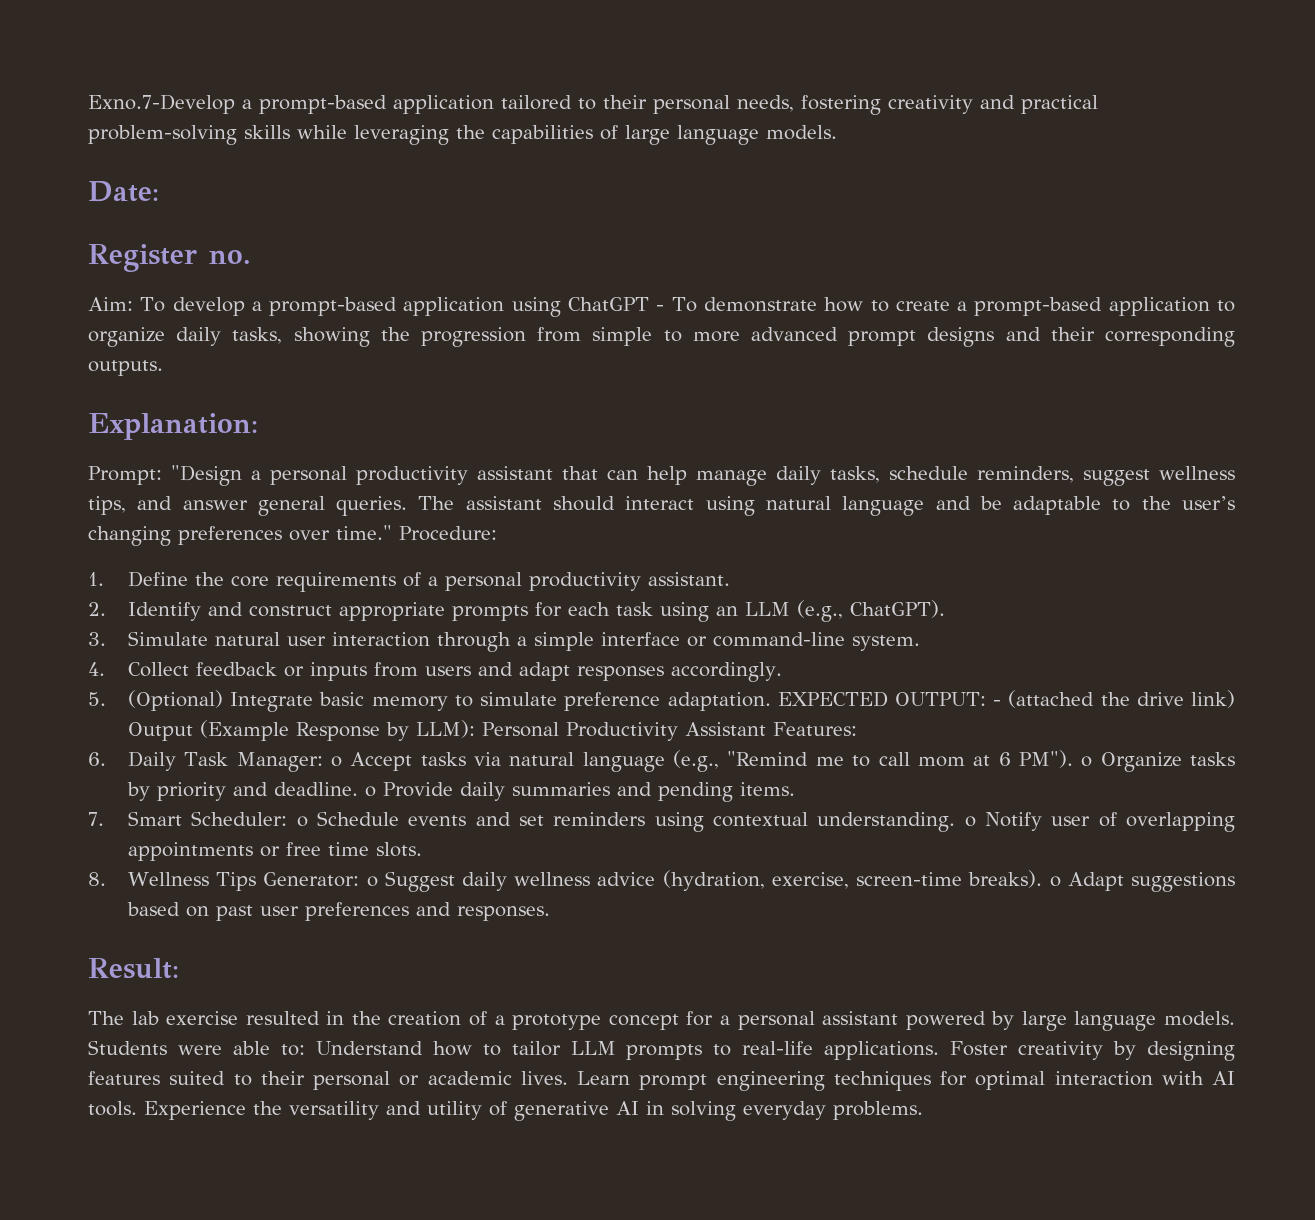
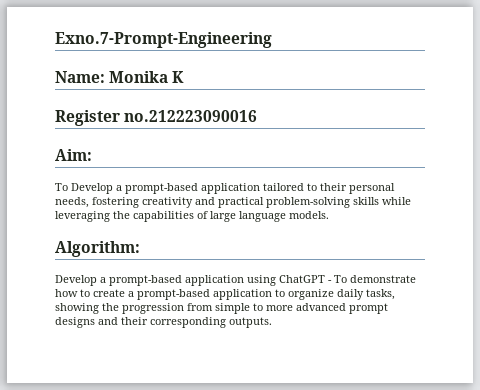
- Exno.7-Develop a prompt-based application tailored to their personal needs, fostering creativity and practical problem-solving skills while leveraging the capabilities of large language models.
+ Exno.7-Prompt-Engineering
+ Name: Monika K
+ Register no.212223090016
+ Aim:
+ To Develop a prompt-based application tailored to their personal needs, fostering creativity and practical problem-solving skills while leveraging the capabilities of large language models.
- Date:
- Register no.
- Aim: To develop a prompt-based application using ChatGPT - To demonstrate how to create a prompt-based application to organize daily tasks, showing the progression from simple to more advanced prompt designs and their corresponding outputs.
+ Algorithm:
+ Develop a prompt-based application using ChatGPT - To demonstrate how to create a prompt-based application to organize daily tasks, showing the progression from simple to more advanced prompt designs and their corresponding outputs.
- Explanation:
- Prompt: "Design a personal productivity assistant that can help manage daily tasks, schedule reminders, suggest wellness tips, and answer general queries. The assistant should interact using natural language and be adaptable to the user’s changing preferences over time." Procedure:
- 1. Define the core requirements of a personal productivity assistant.
- 2. Identify and construct appropriate prompts for each task using an LLM (e.g., ChatGPT).
- 3. Simulate natural user interaction through a simple interface or command-line system.
- 4. Collect feedback or inputs from users and adapt responses accordingly.
- 5. (Optional) Integrate basic memory to simulate preference adaptation. EXPECTED OUTPUT: - (attached the drive link) Output (Example Response by LLM): Personal Productivity Assistant Features:
- 6. Daily Task Manager: o Accept tasks via natural language (e.g., "Remind me to call mom at 6 PM"). o Organize tasks by priority and deadline. o Provide daily summaries and pending items.
- 7. Smart Scheduler: o Schedule events and set reminders using contextual understanding. o Notify user of overlapping appointments or free time slots.
- 8. Wellness Tips Generator: o Suggest daily wellness advice (hydration, exercise, screen-time breaks). o Adapt suggestions based on past user preferences and responses.
- Result:
- The lab exercise resulted in the creation of a prototype concept for a personal assistant powered by large language models. Students were able to: Understand how to tailor LLM prompts to real-life applications. Foster creativity by designing features suited to their personal or academic lives. Learn prompt engineering techniques for optimal interaction with AI tools. Experience the versatility and utility of generative AI in solving everyday problems.

